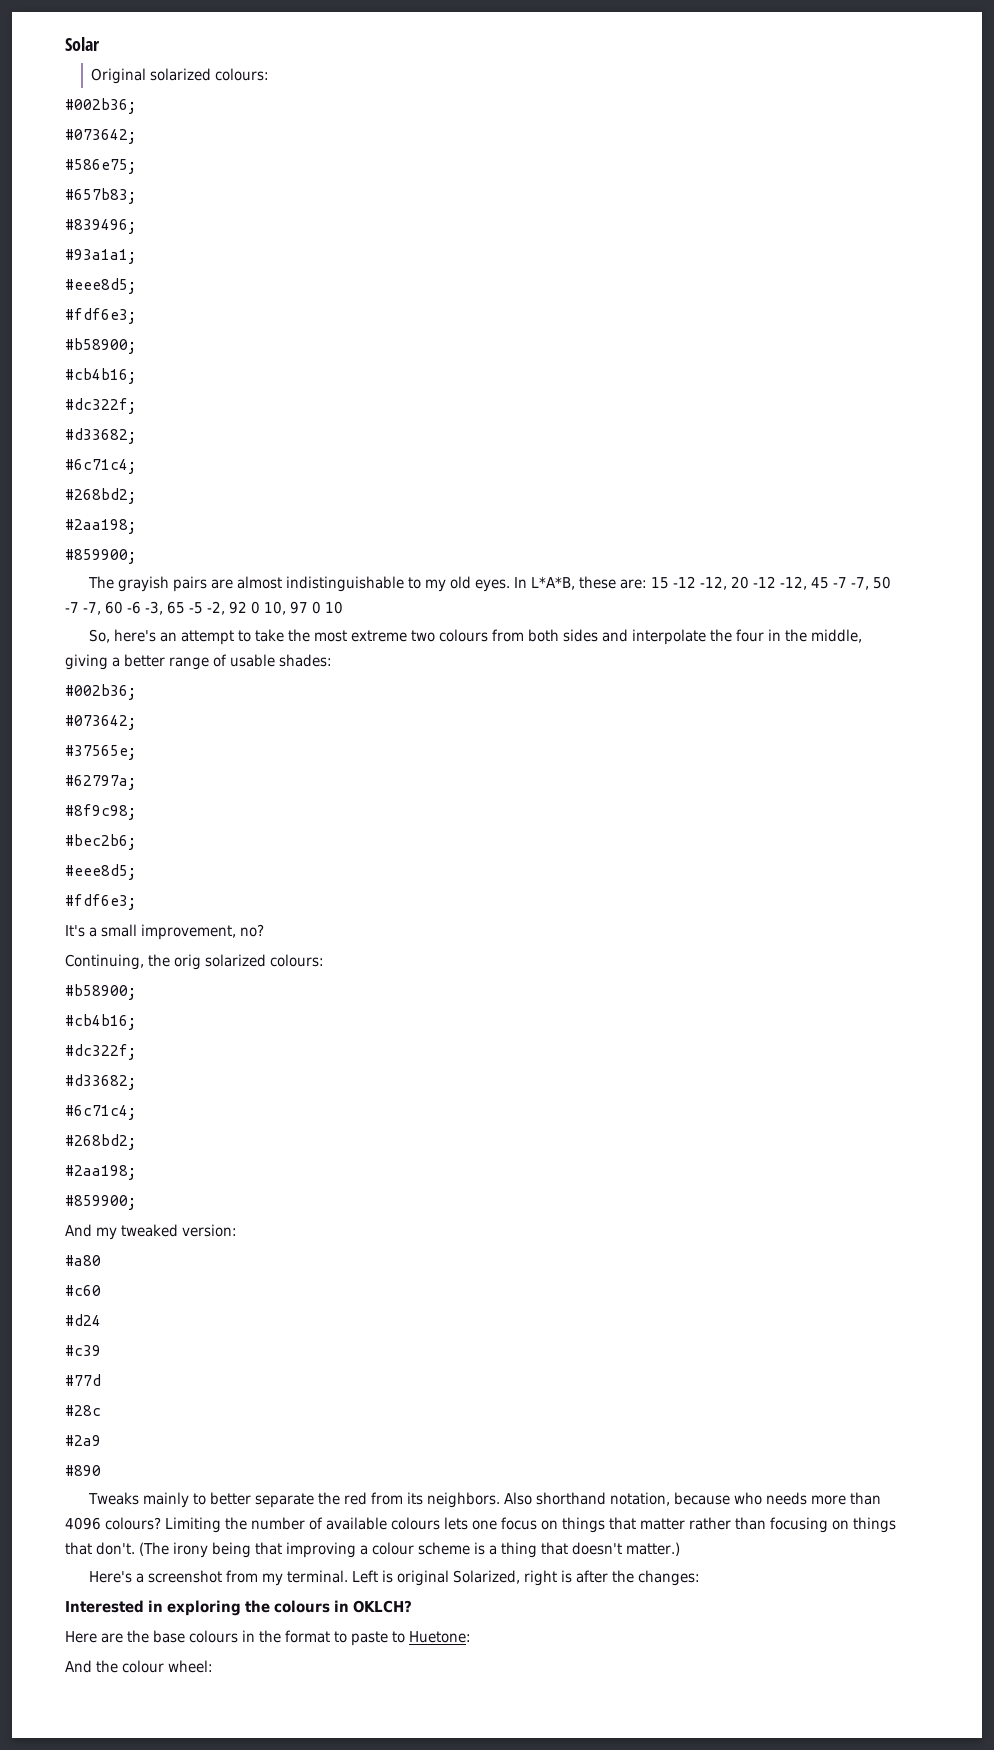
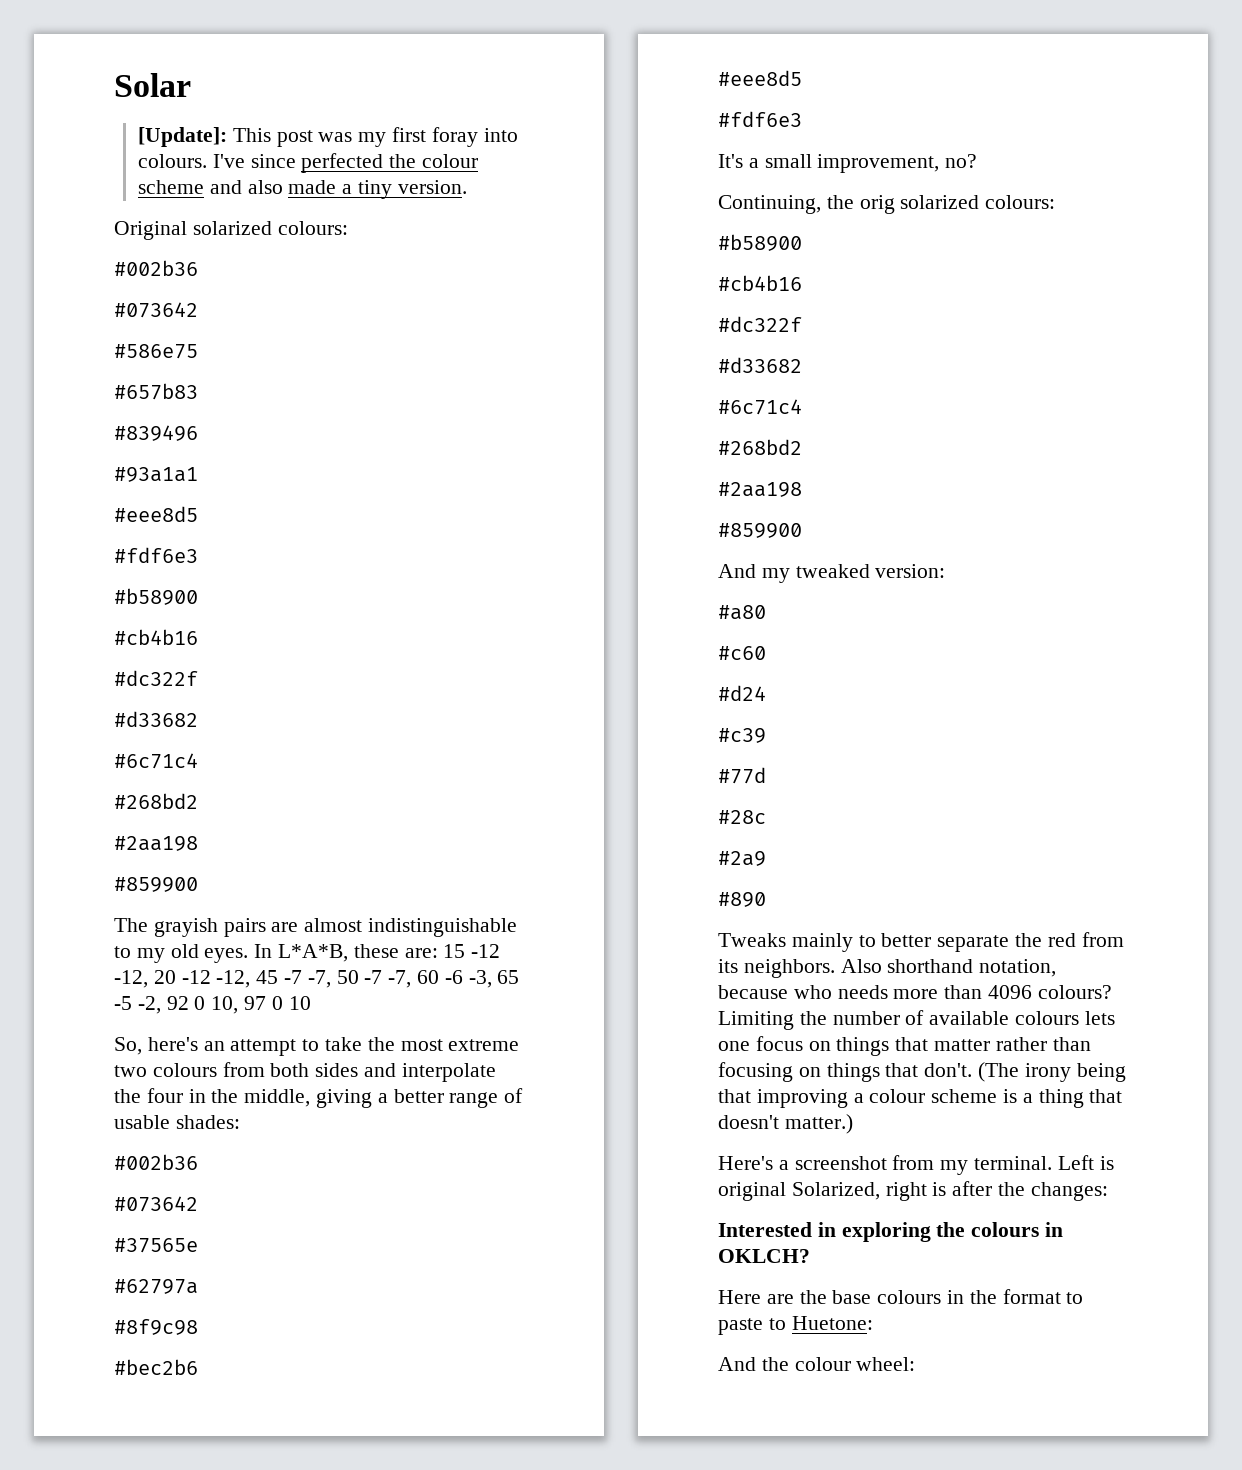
+ [Update]: This post was my first foray into colours. I've since perfected the colour scheme and also made a tiny version.
  Original solarized colours:
- #002b36;
- #073642;
- #586e75;
- #657b83;
- #839496;
- #93a1a1;
- #eee8d5;
- #fdf6e3;
- #b58900;
- #cb4b16;
- #dc322f;
- #d33682;
- #6c71c4;
- #268bd2;
- #2aa198;
- #859900;
+ #002b36
+ #073642
+ #586e75
+ #657b83
+ #839496
+ #93a1a1
+ #eee8d5
+ #fdf6e3
+ #b58900
+ #cb4b16
+ #dc322f
+ #d33682
+ #6c71c4
+ #268bd2
+ #2aa198
+ #859900
  So, here's an attempt to take the most extreme two colours from both sides and interpolate the four in the middle, giving a better range of usable shades:
- #002b36;
- #073642;
- #37565e;
- #62797a;
- #8f9c98;
- #bec2b6;
- #eee8d5;
- #fdf6e3;
+ #002b36
+ #073642
+ #37565e
+ #62797a
+ #8f9c98
+ #bec2b6
+ #eee8d5
+ #fdf6e3
  Continuing, the orig solarized colours:
- #b58900;
- #cb4b16;
- #dc322f;
- #d33682;
- #6c71c4;
- #268bd2;
- #2aa198;
- #859900;
+ #b58900
+ #cb4b16
+ #dc322f
+ #d33682
+ #6c71c4
+ #268bd2
+ #2aa198
+ #859900

